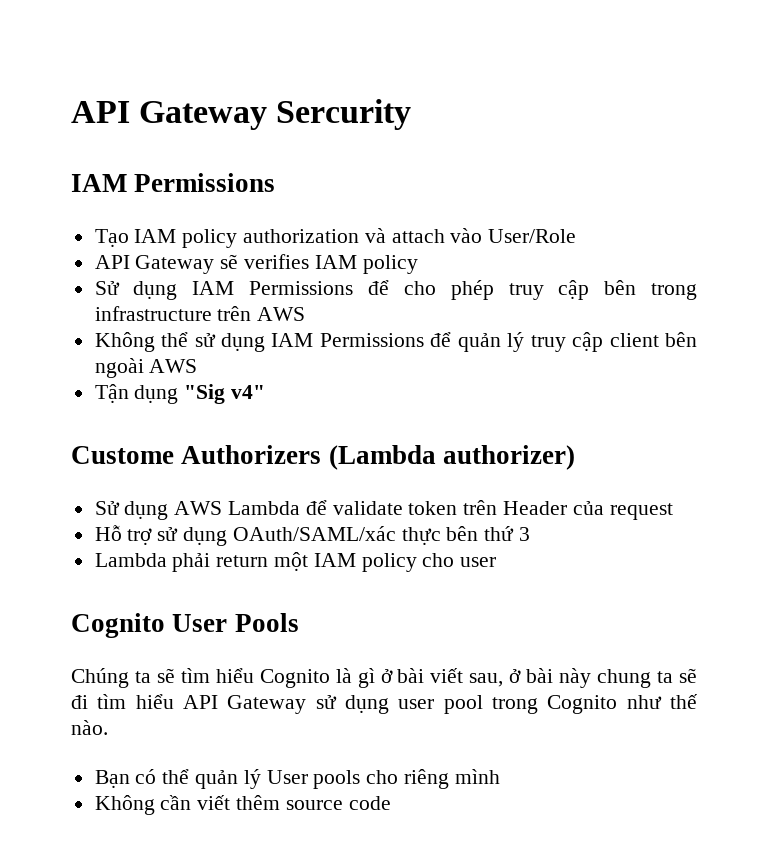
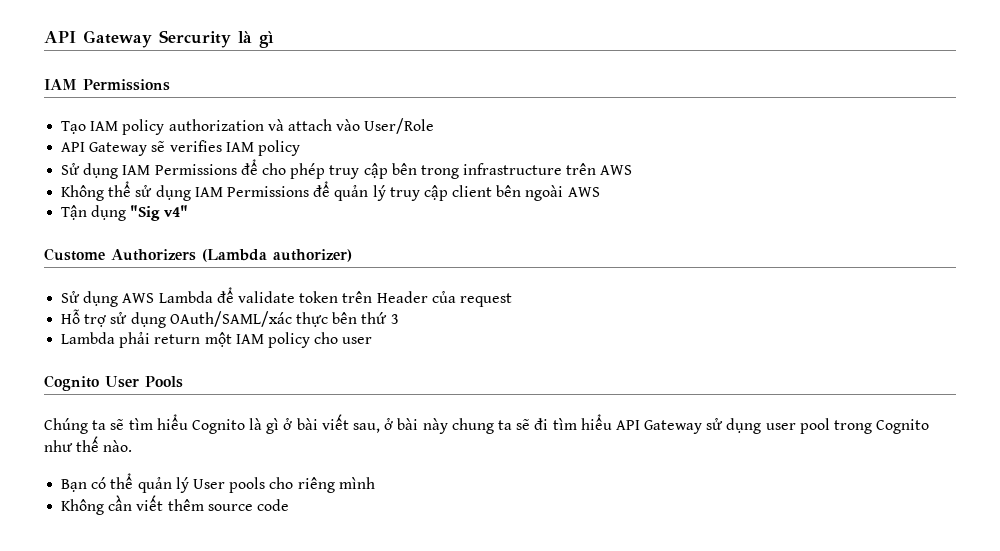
- API Gateway Sercurity
+ API Gateway Sercurity là gì

